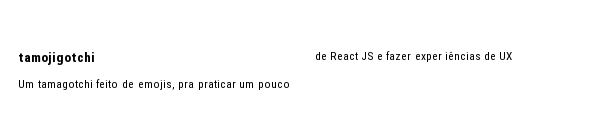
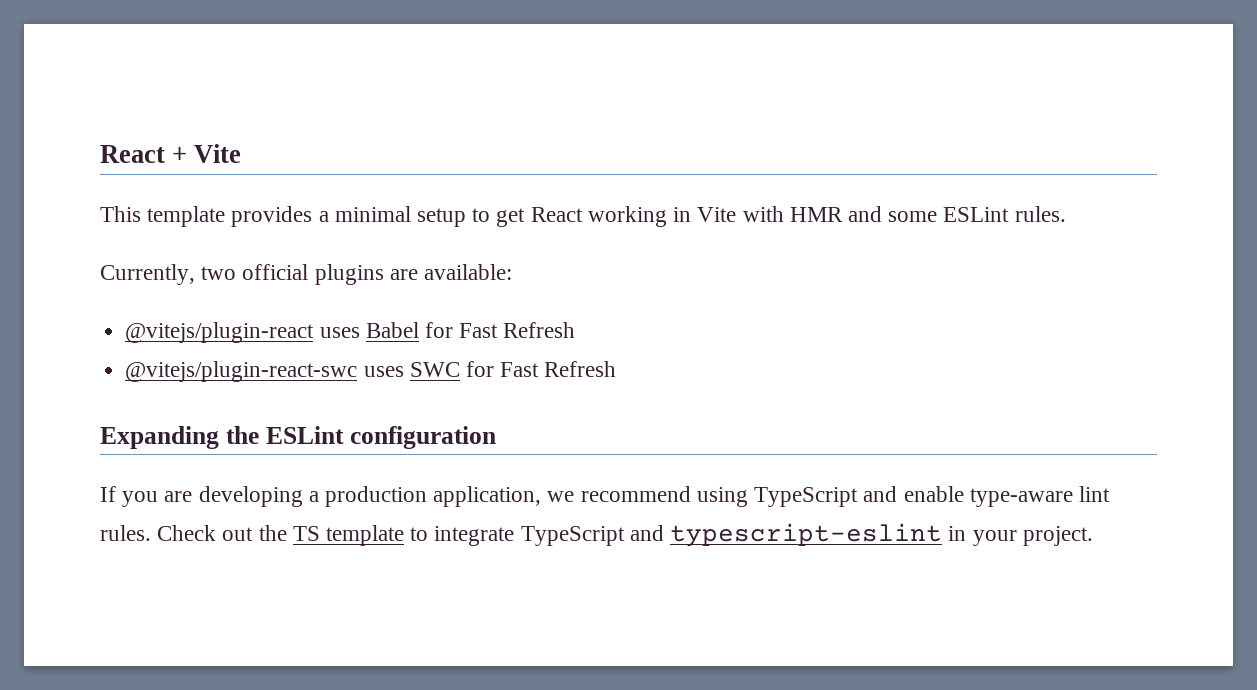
- tamojigotchi
- Um tamagotchi feito de emojis, pra praticar um pouco de React JS e fazer exper iências de UX
+ React + Vite
+ This template provides a minimal setup to get React working in Vite with HMR and some ESLint rules.
+ Currently, two official plugins are available:
+ @vitejs/plugin-react uses Babel for Fast Refresh
+ @vitejs/plugin-react-swc uses SWC for Fast Refresh
+ Expanding the ESLint configuration
+ If you are developing a production application, we recommend using TypeScript and enable type-aware lint rules. Check out the TS template to integrate TypeScript and typescript-eslint in your project.

